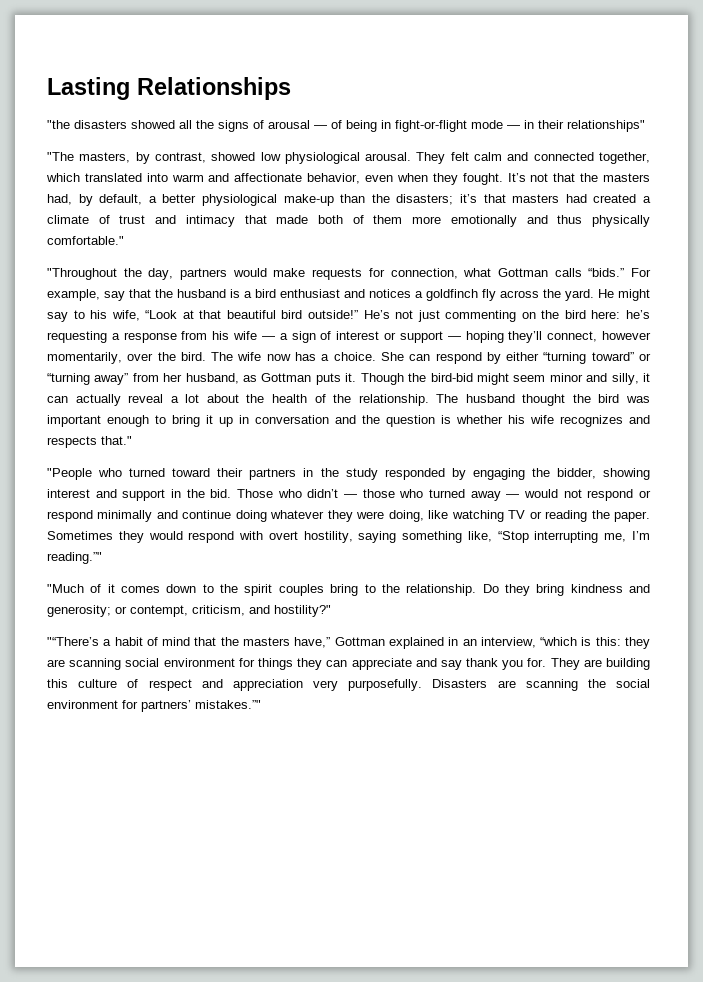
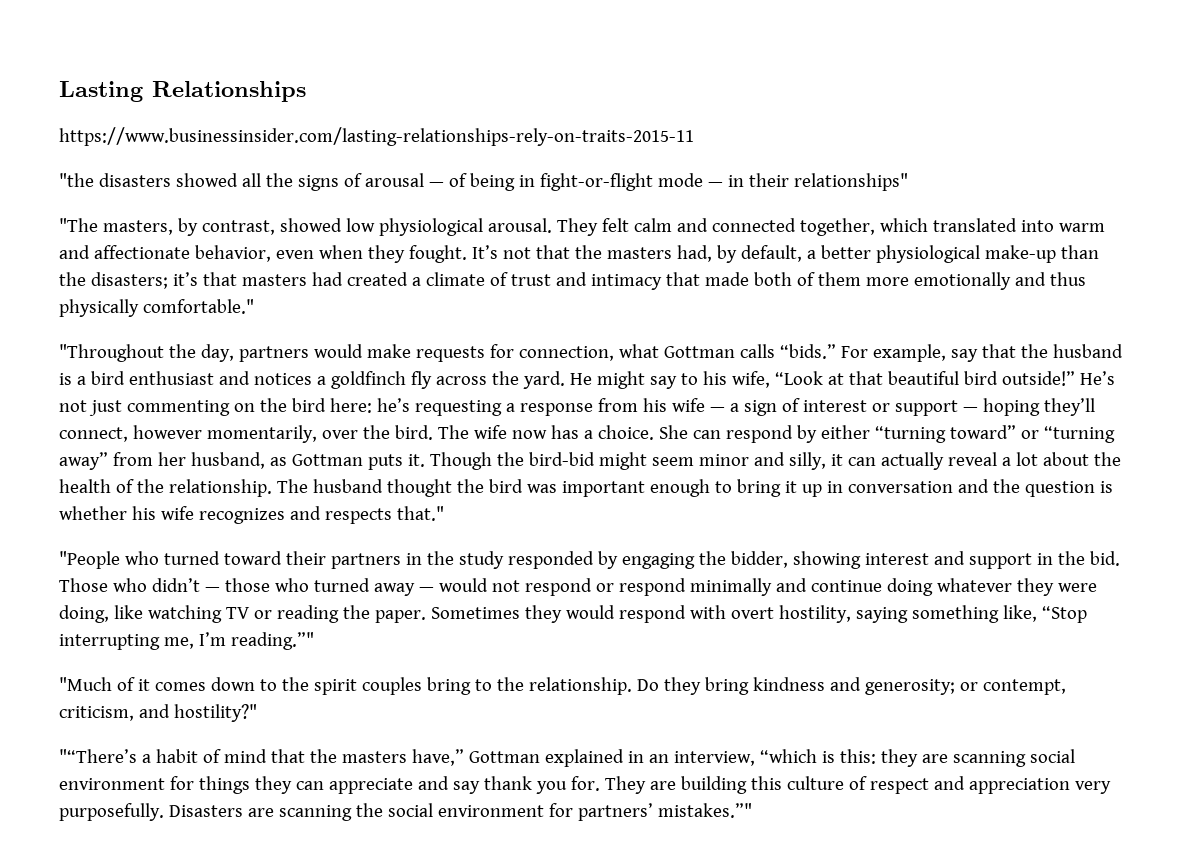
+ https://www.businessinsider.com/lasting-relationships-rely-on-traits-2015-11

